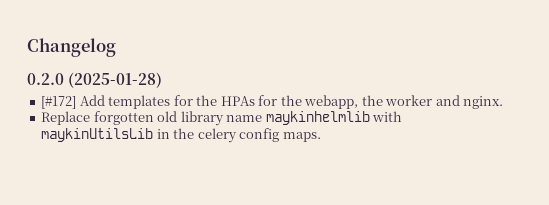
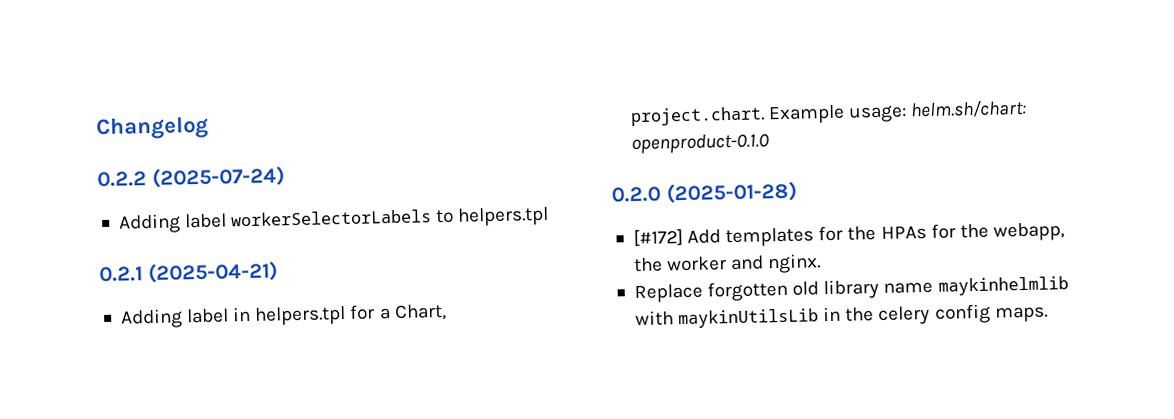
+ 0.2.2 (2025-07-24)
+ Adding label workerSelectorLabels to helpers.tpl
+ 0.2.1 (2025-04-21)
+ Adding label in helpers.tpl for a Chart, project.chart. Example usage: helm.sh/chart: openproduct-0.1.0

